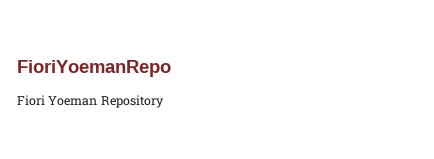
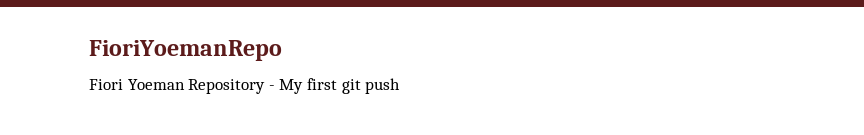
- Fiori Yoeman Repository
+ Fiori Yoeman Repository - My first git push

